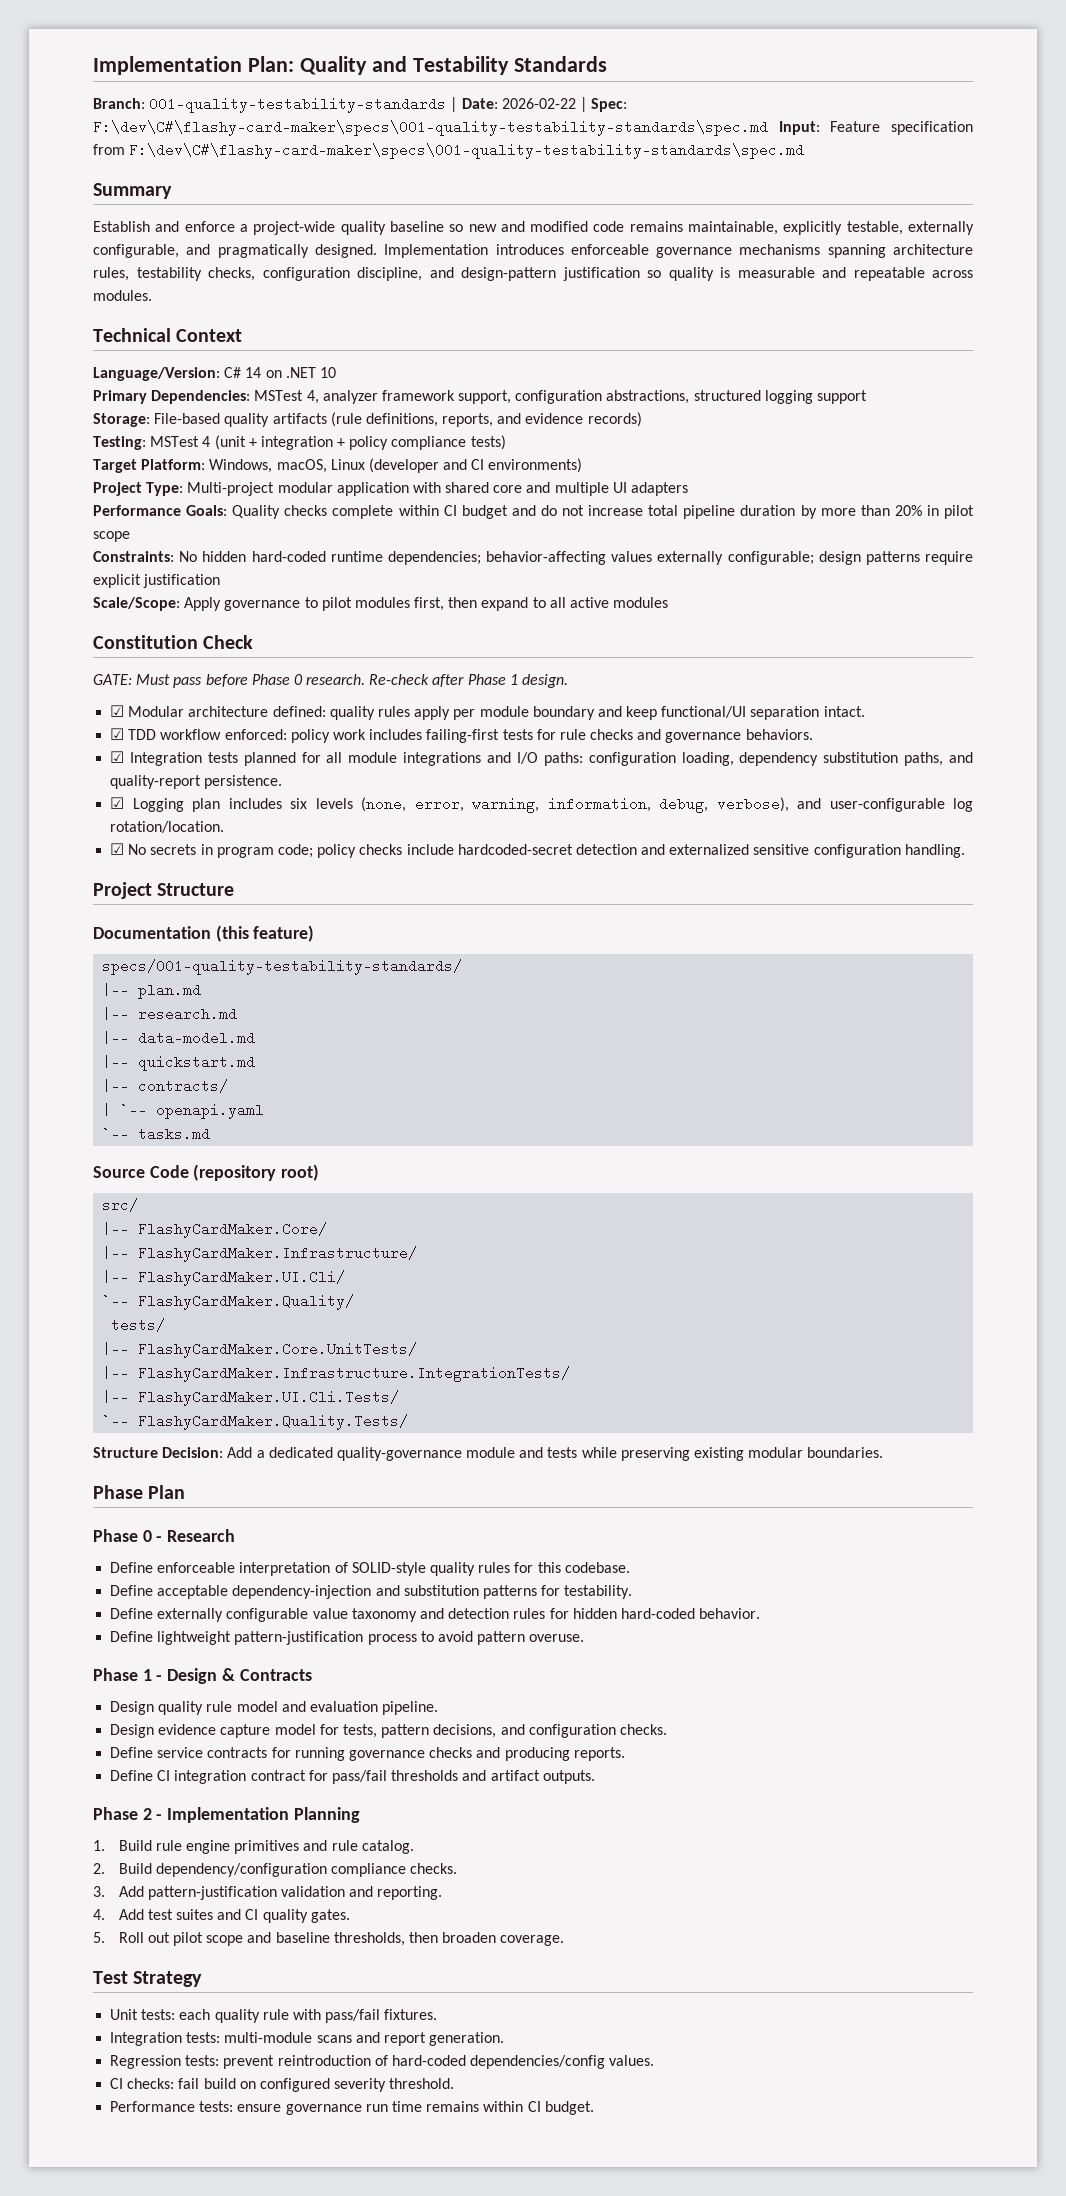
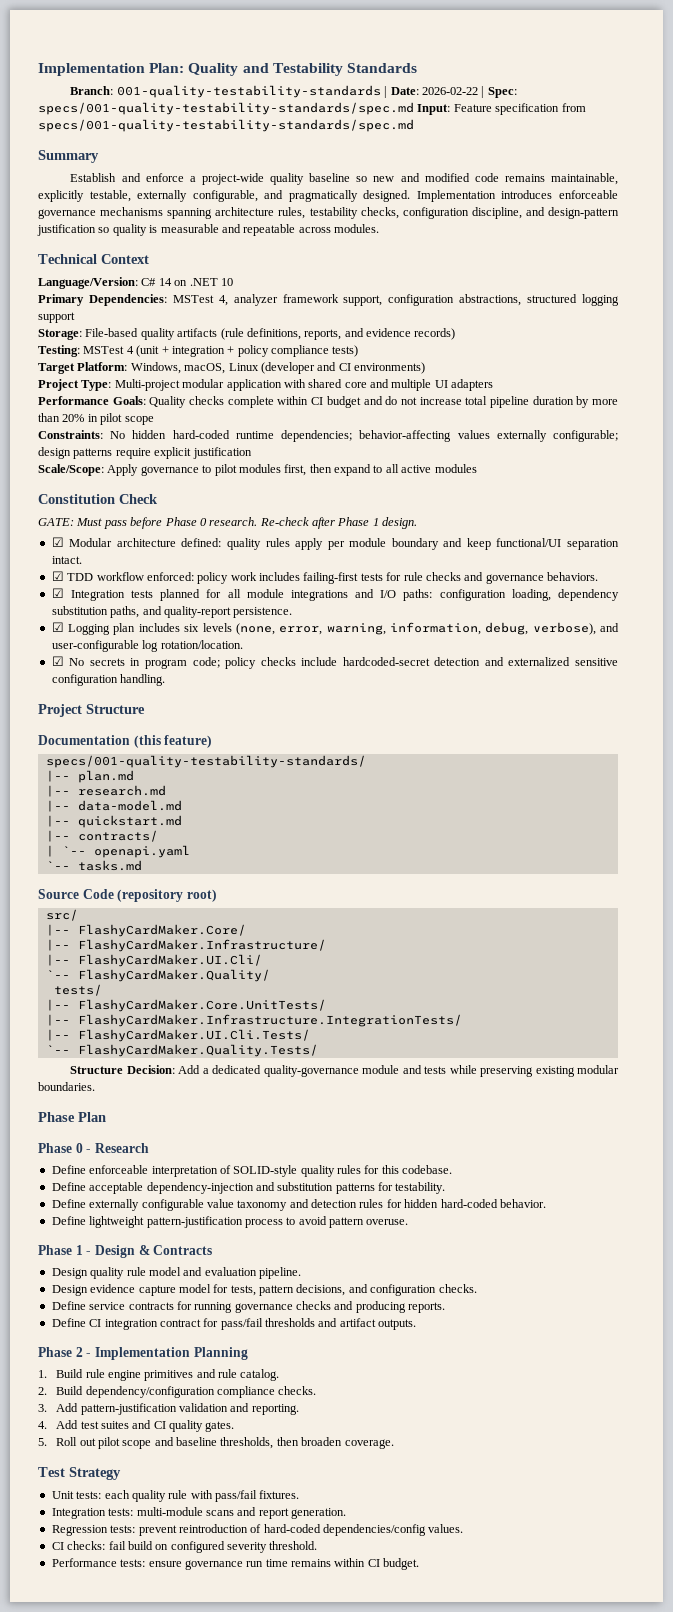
- Branch: 001-quality-testability-standards | Date: 2026-02-22 | Spec: F:\dev\C#\flashy-card-maker\specs\001-quality-testability-standards\spec.md Input: Feature specification from F:\dev\C#\flashy-card-maker\specs\001-quality-testability-standards\spec.md
+ Branch: 001-quality-testability-standards | Date: 2026-02-22 | Spec: specs/001-quality-testability-standards/spec.md Input: Feature specification from specs/001-quality-testability-standards/spec.md

